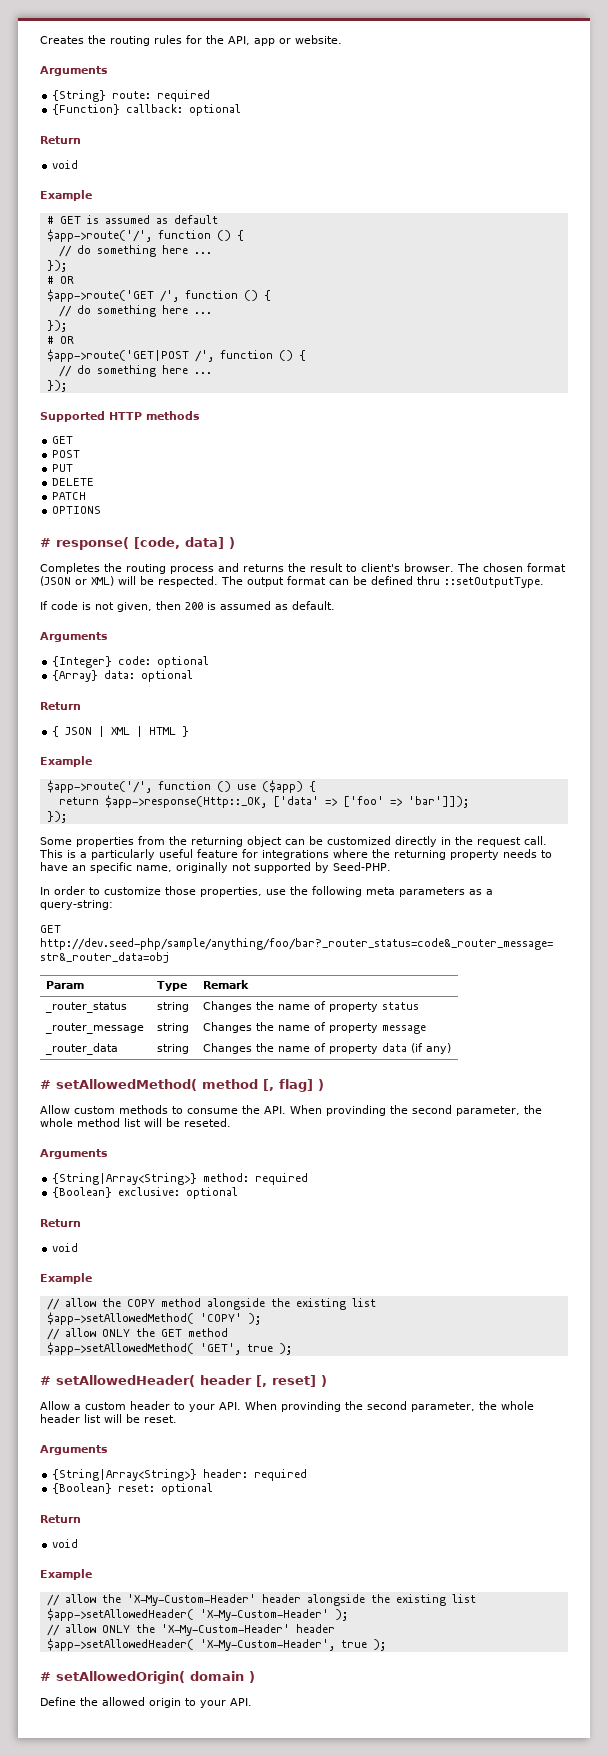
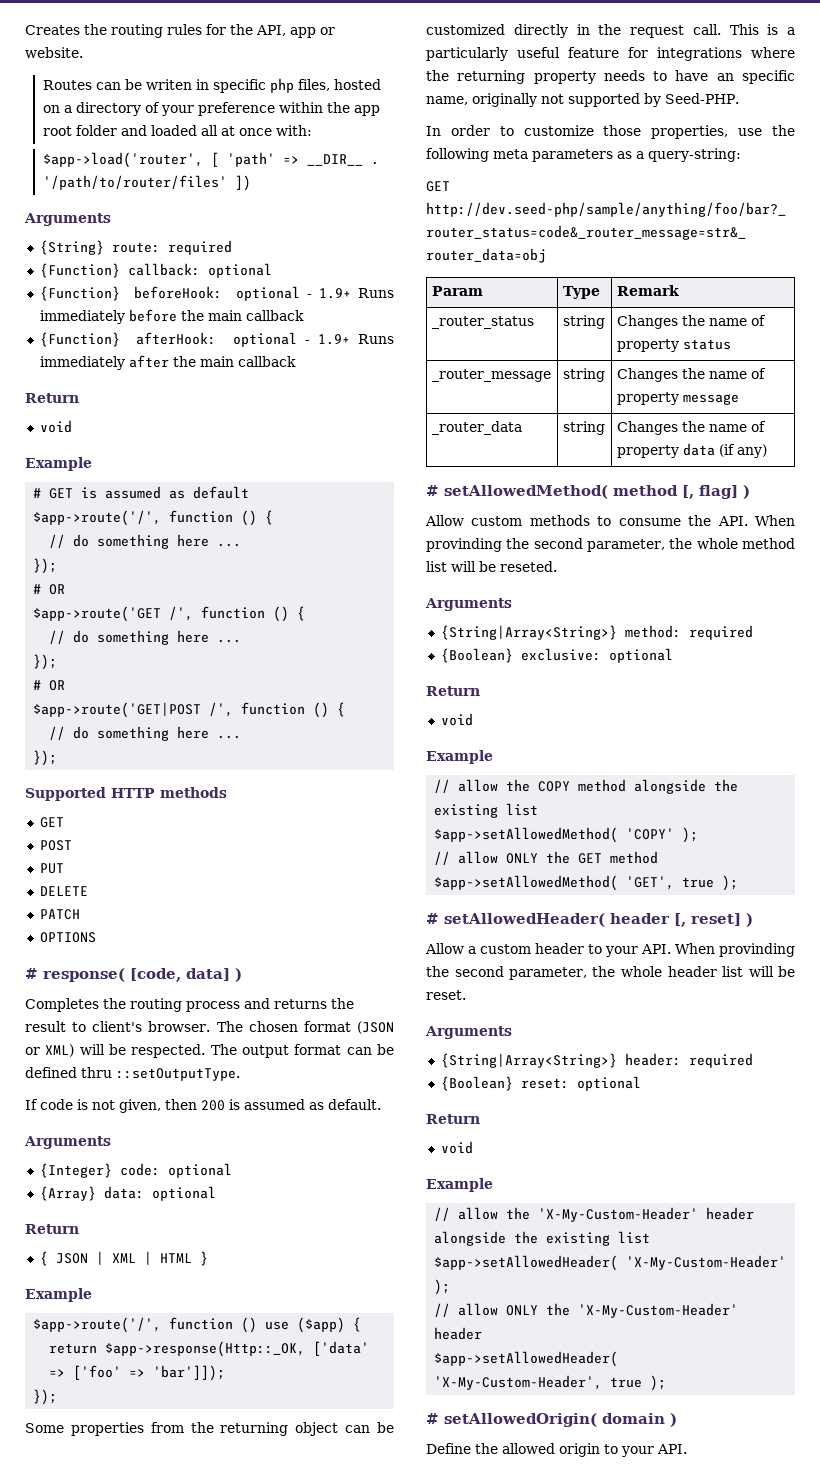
+ Routes can be writen in specific php files, hosted on a directory of your preference within the app root folder and loaded all at once with:
+ $app->load('router', [ 'path' => __DIR__ . '/path/to/router/files' ])
+ {Function} beforeHook: optional - 1.9+ Runs immediately before the main callback
+ {Function} afterHook: optional - 1.9+ Runs immediately after the main callback

